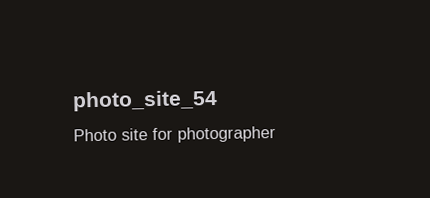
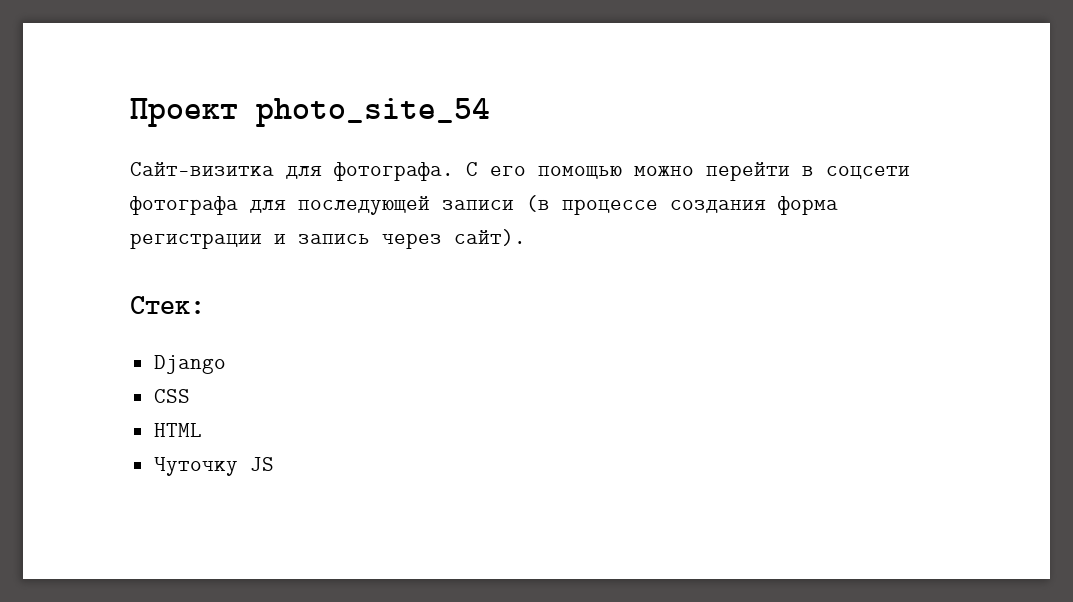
- photo_site_54
+ Проект photo_site_54
- Photo site for photographer
+ Сайт-визитка для фотографа. С его помощью можно перейти в соцсети фотографа для последующей записи (в процессе создания форма регистрации и запись через сайт).
+ Стек:
+ Django
+ CSS
+ HTML
+ Чуточку JS

